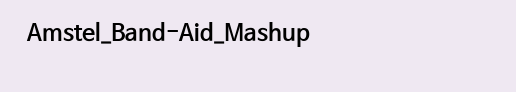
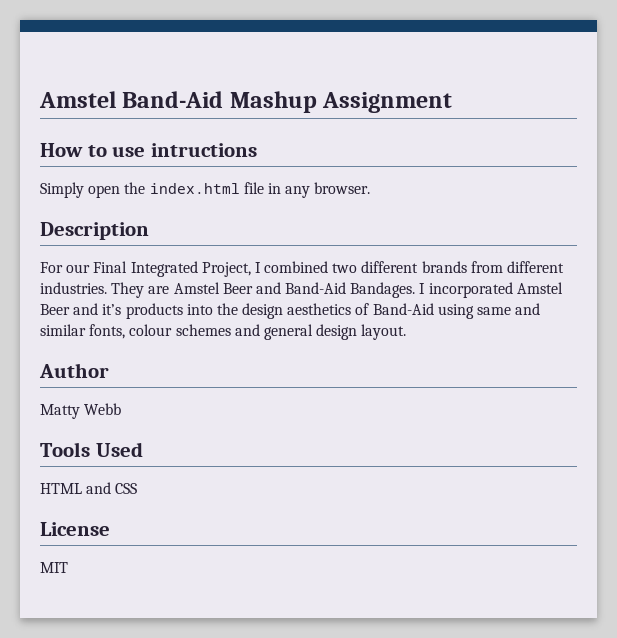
- Amstel_Band-Aid_Mashup
+ Amstel Band-Aid Mashup Assignment
+ How to use intructions
+ Simply open the index.html file in any browser.
+ Description
+ For our Final Integrated Project, I combined two different brands from different industries. They are Amstel Beer and Band-Aid Bandages. I incorporated Amstel Beer and it’s products into the design aesthetics of Band-Aid using same and similar fonts, colour schemes and general design layout.
+ Author
+ Matty Webb
+ Tools Used
+ HTML and CSS
+ License
+ MIT

